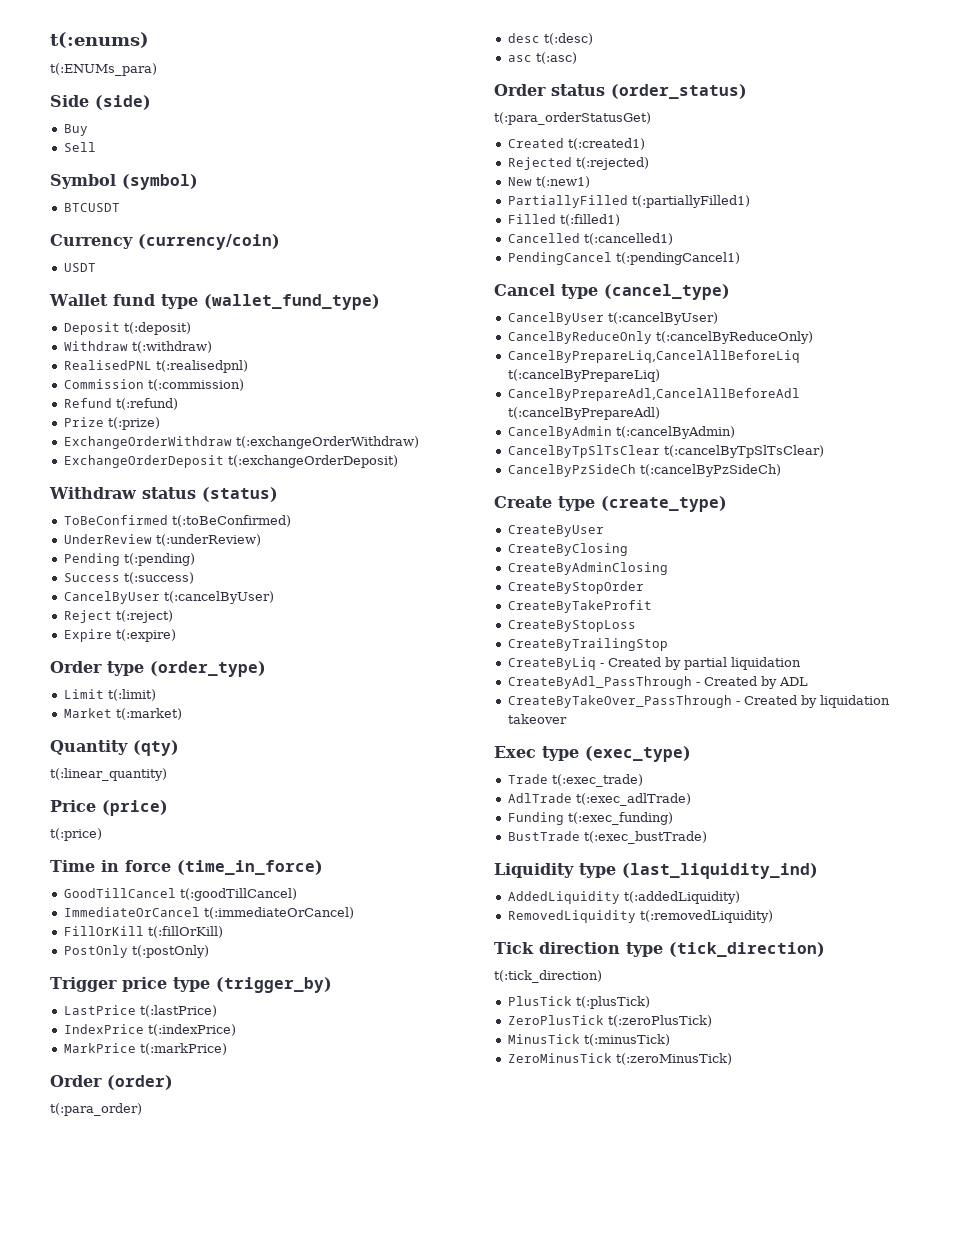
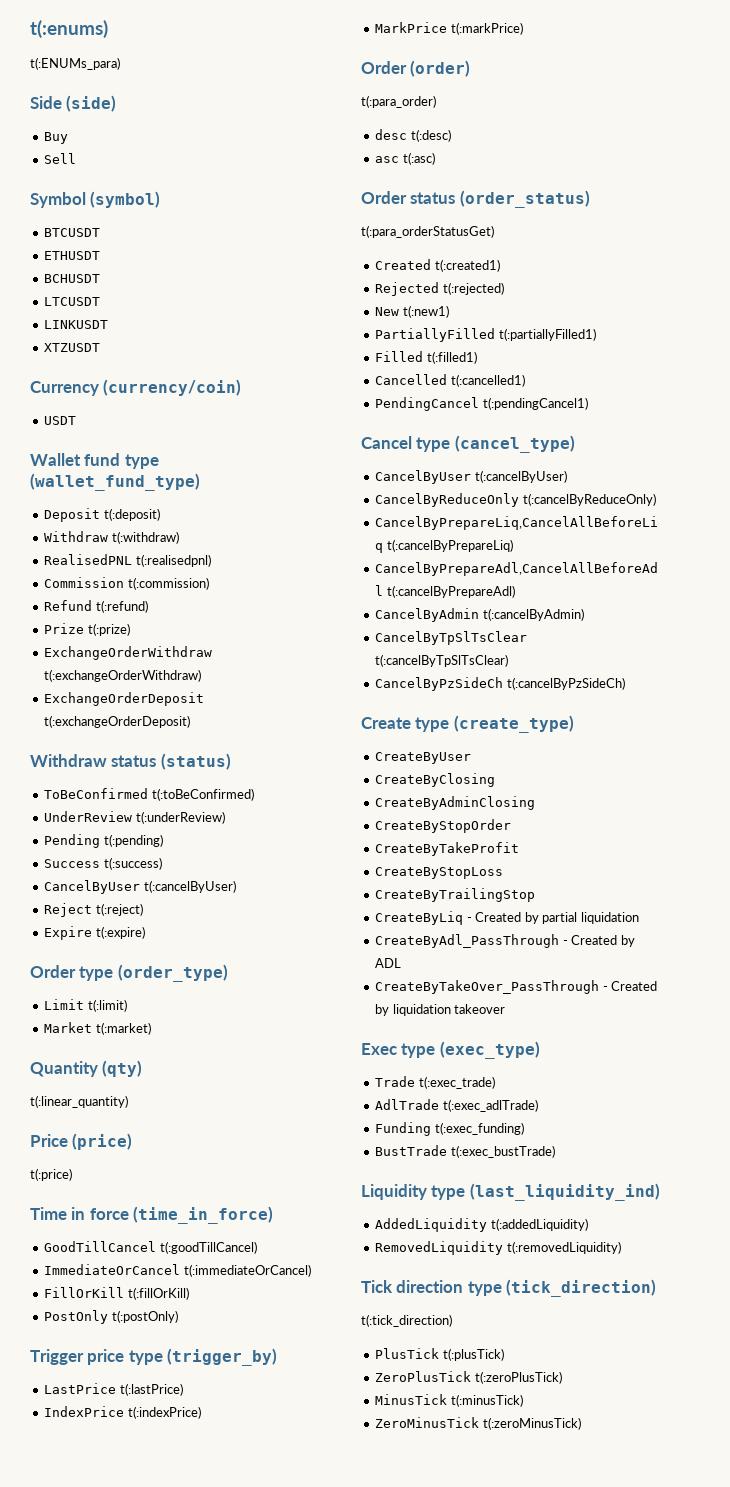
+ ETHUSDT
+ BCHUSDT
+ LTCUSDT
+ LINKUSDT
+ XTZUSDT

